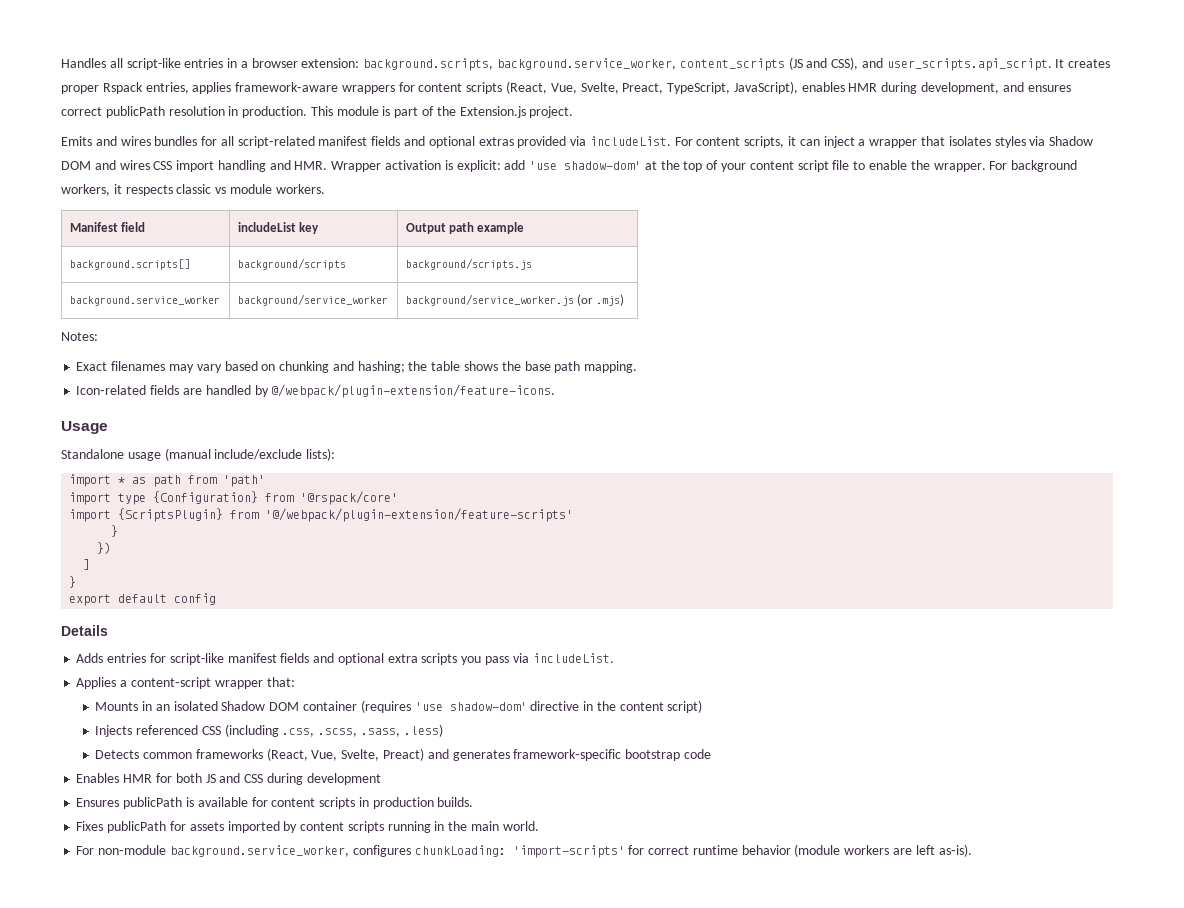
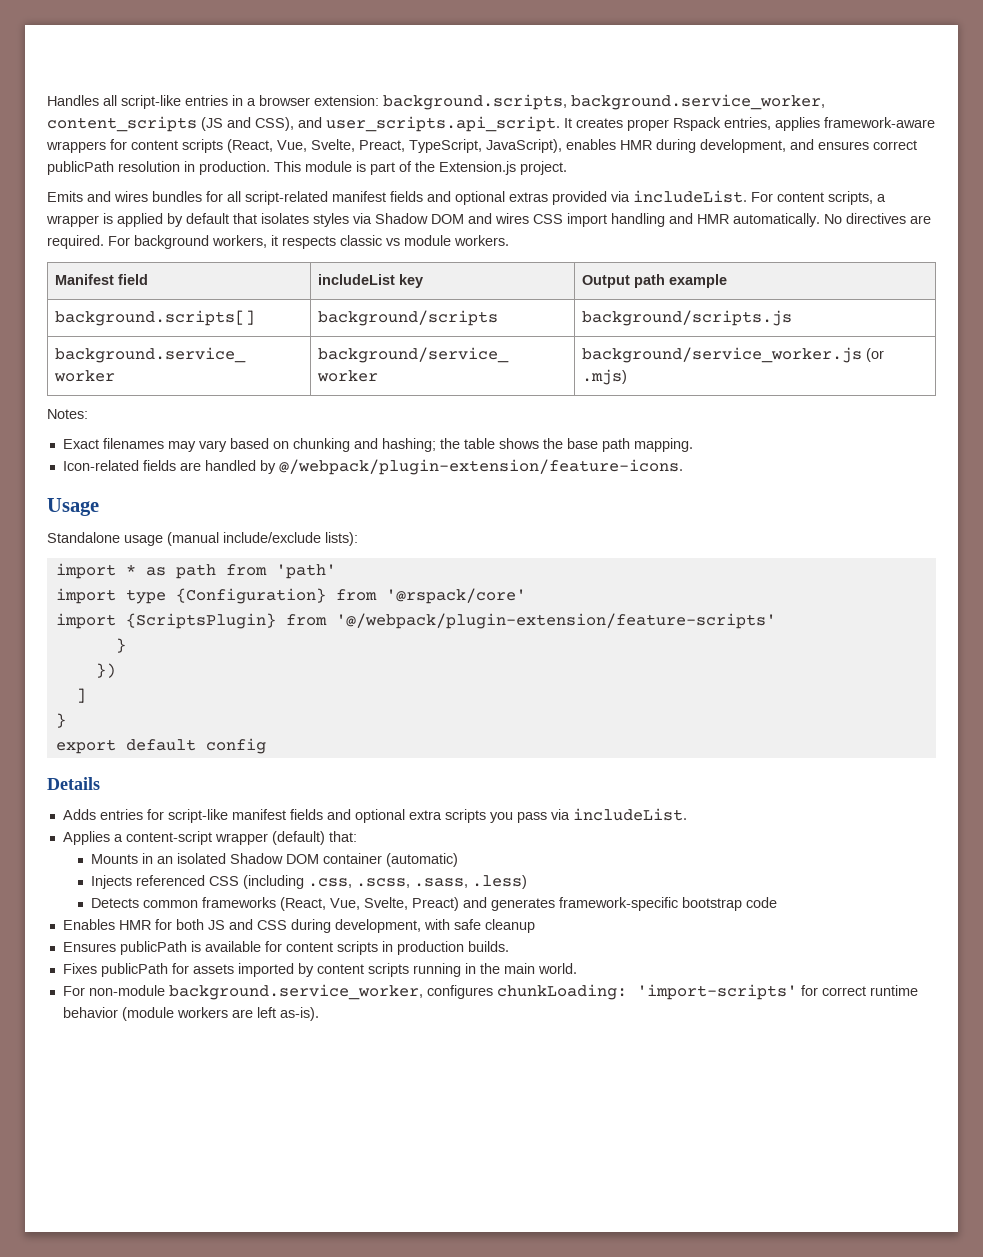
- For content scripts, it can inject a wrapper that isolates styles via Shadow DOM and wires CSS import handling and HMR. Wrapper activation is explicit: add 'use shadow-dom' at the top of your content script file to enable the wrapper.
+ For content scripts, a wrapper is applied by default that isolates styles via Shadow DOM and wires CSS import handling and HMR automatically. No directives are required.
- Applies a content‑script wrapper that:
+ Applies a content‑script wrapper (default) that:
- Mounts in an isolated Shadow DOM container (requires 'use shadow-dom' directive in the content script)
+ Mounts in an isolated Shadow DOM container (automatic)
- Enables HMR for both JS and CSS during development
+ Enables HMR for both JS and CSS during development, with safe cleanup

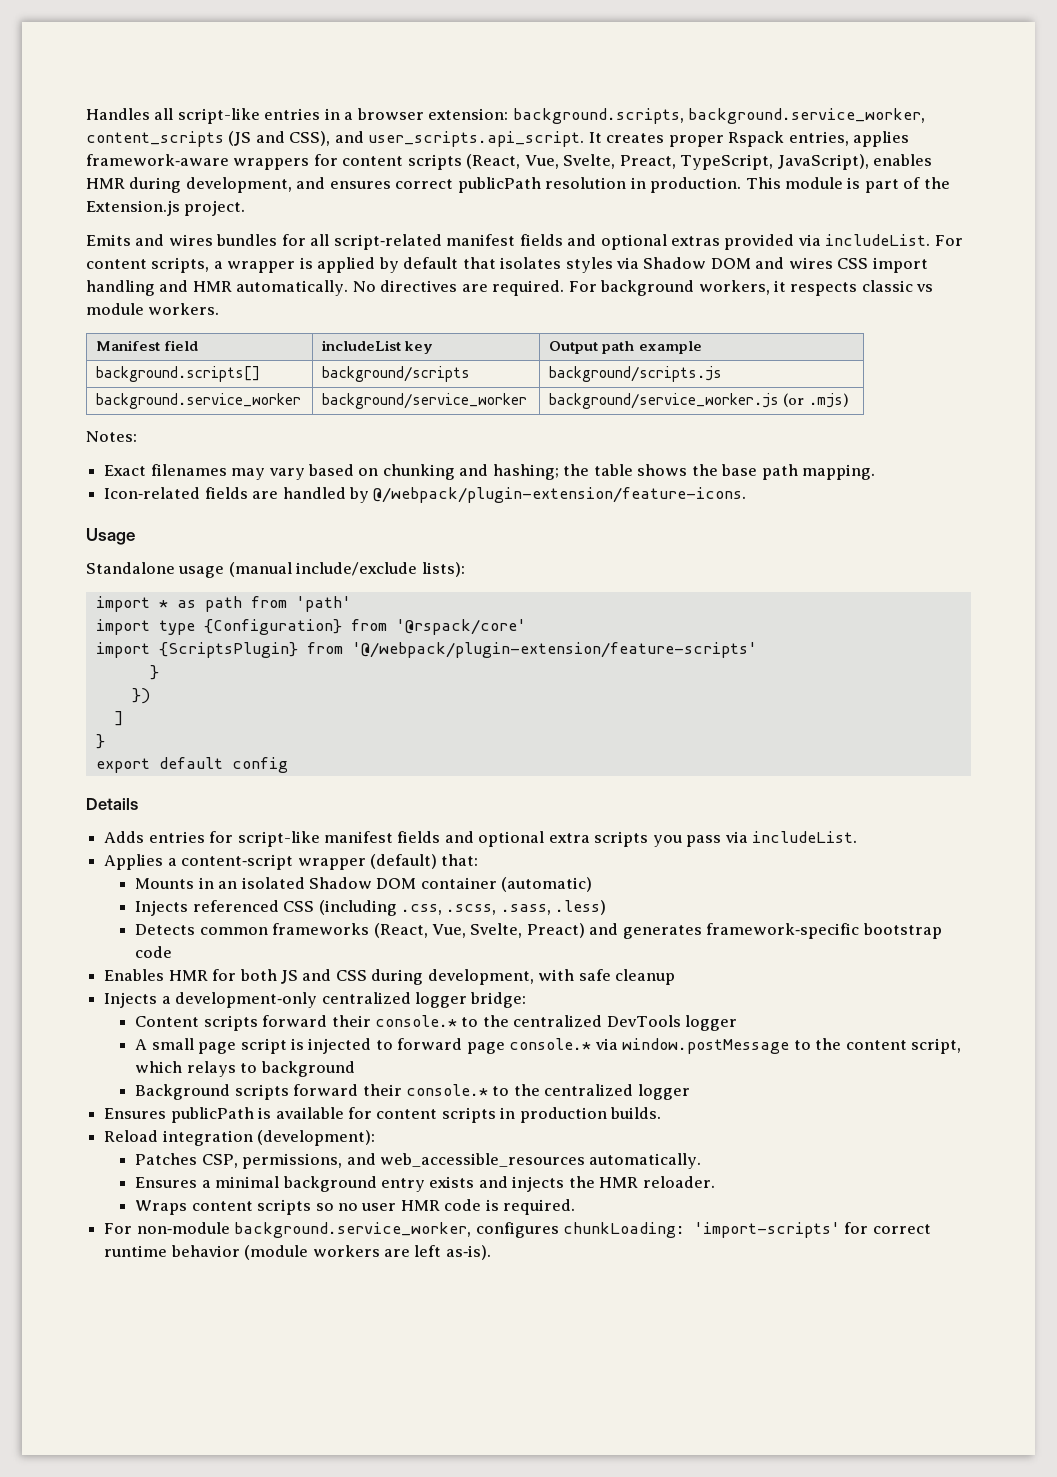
+ Injects a development‑only centralized logger bridge:
+ Content scripts forward their console.* to the centralized DevTools logger
+ A small page script is injected to forward page console.* via window.postMessage to the content script, which relays to background
+ Background scripts forward their console.* to the centralized logger
- Fixes publicPath for assets imported by content scripts running in the main world.
+ Reload integration (development):
+ Patches CSP, permissions, and web_accessible_resources automatically.
+ Ensures a minimal background entry exists and injects the HMR reloader.
+ Wraps content scripts so no user HMR code is required.

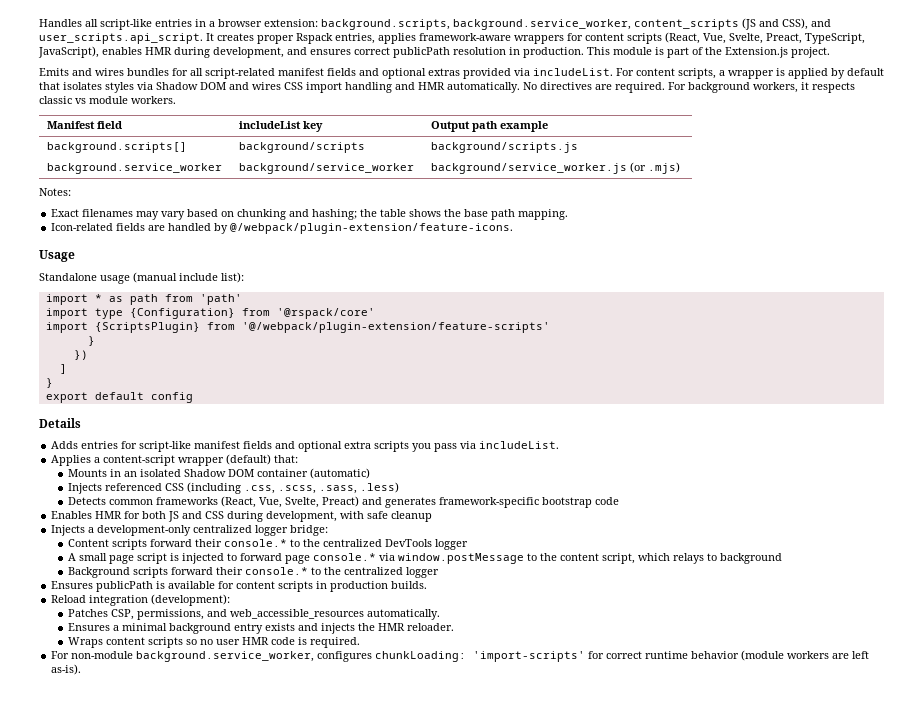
- Standalone usage (manual include/exclude lists):
+ Standalone usage (manual include list):

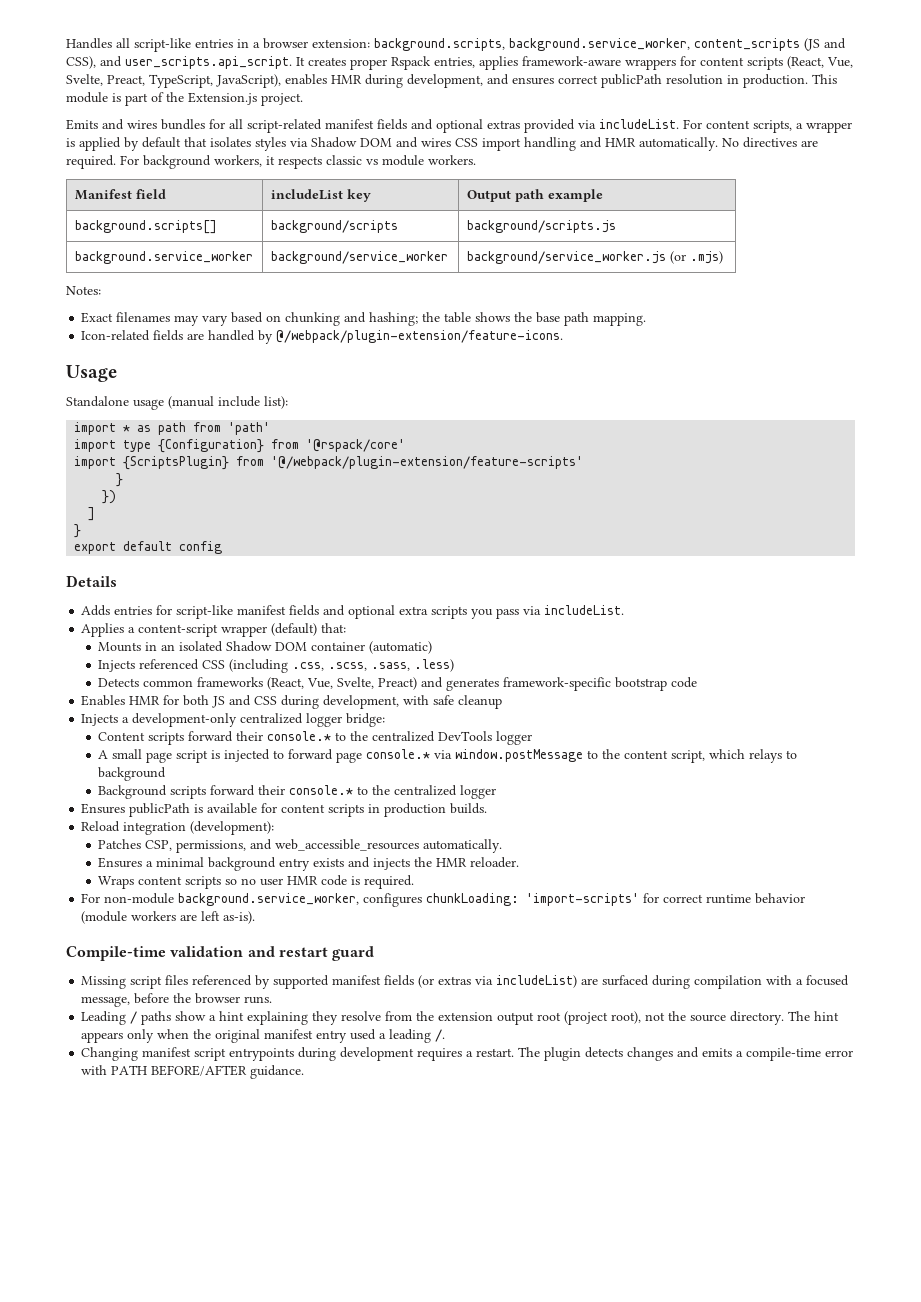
+ Compile‑time validation and restart guard
+ Missing script files referenced by supported manifest fields (or extras via includeList) are surfaced during compilation with a focused message, before the browser runs.
+ Leading / paths show a hint explaining they resolve from the extension output root (project root), not the source directory. The hint appears only when the original manifest entry used a leading /.
+ Changing manifest script entrypoints during development requires a restart. The plugin detects changes and emits a compile‑time error with PATH BEFORE/AFTER guidance.

